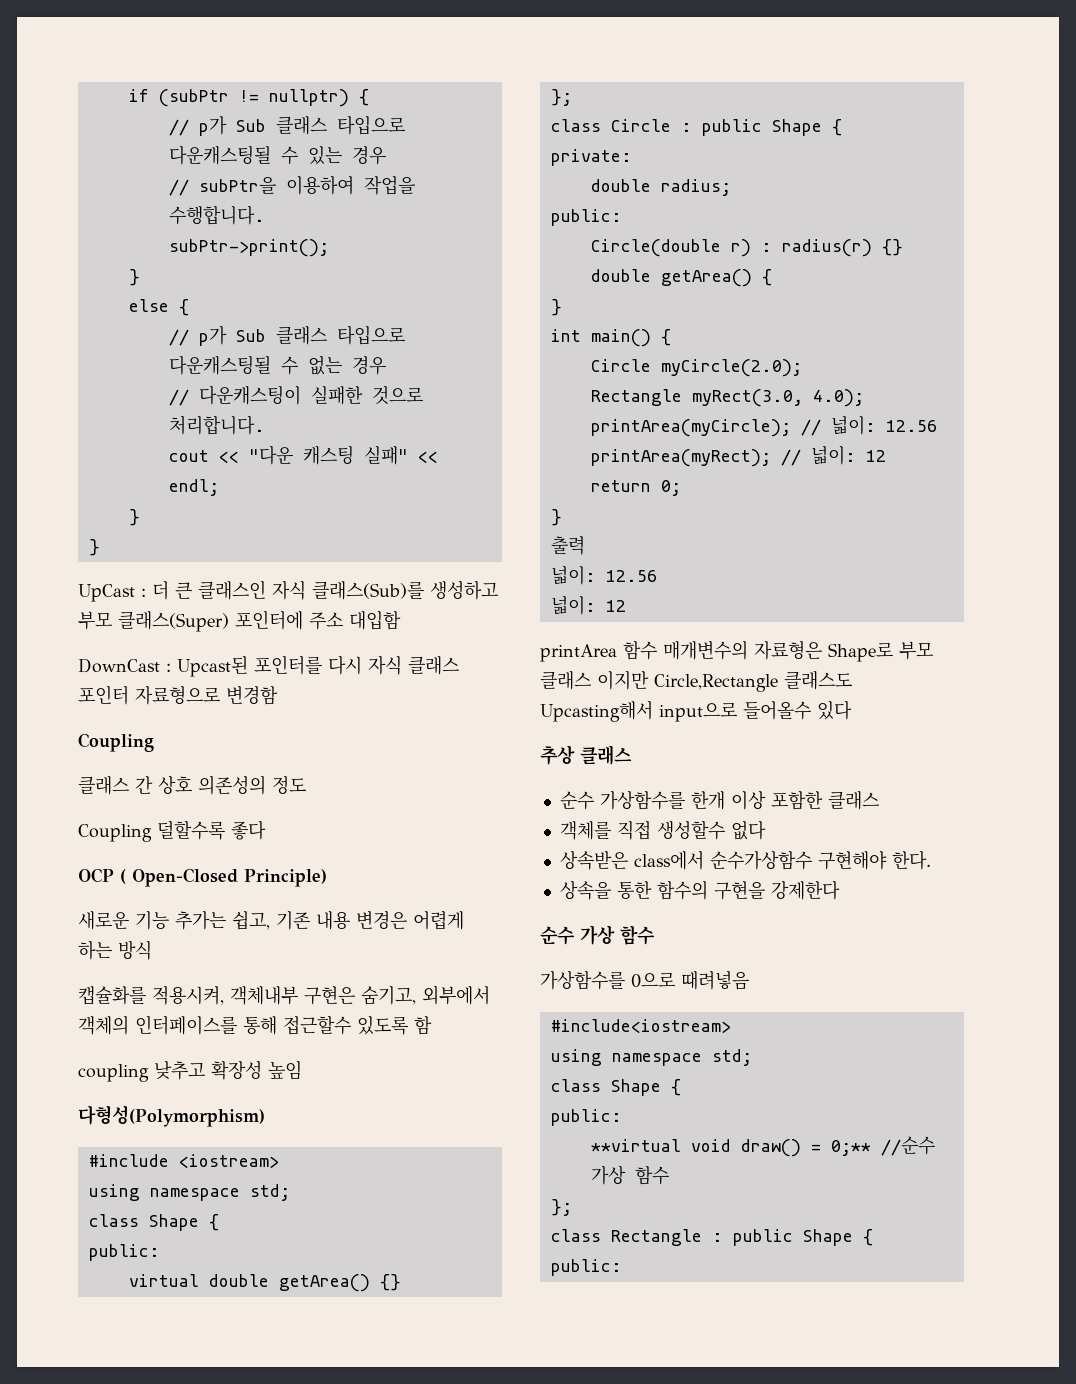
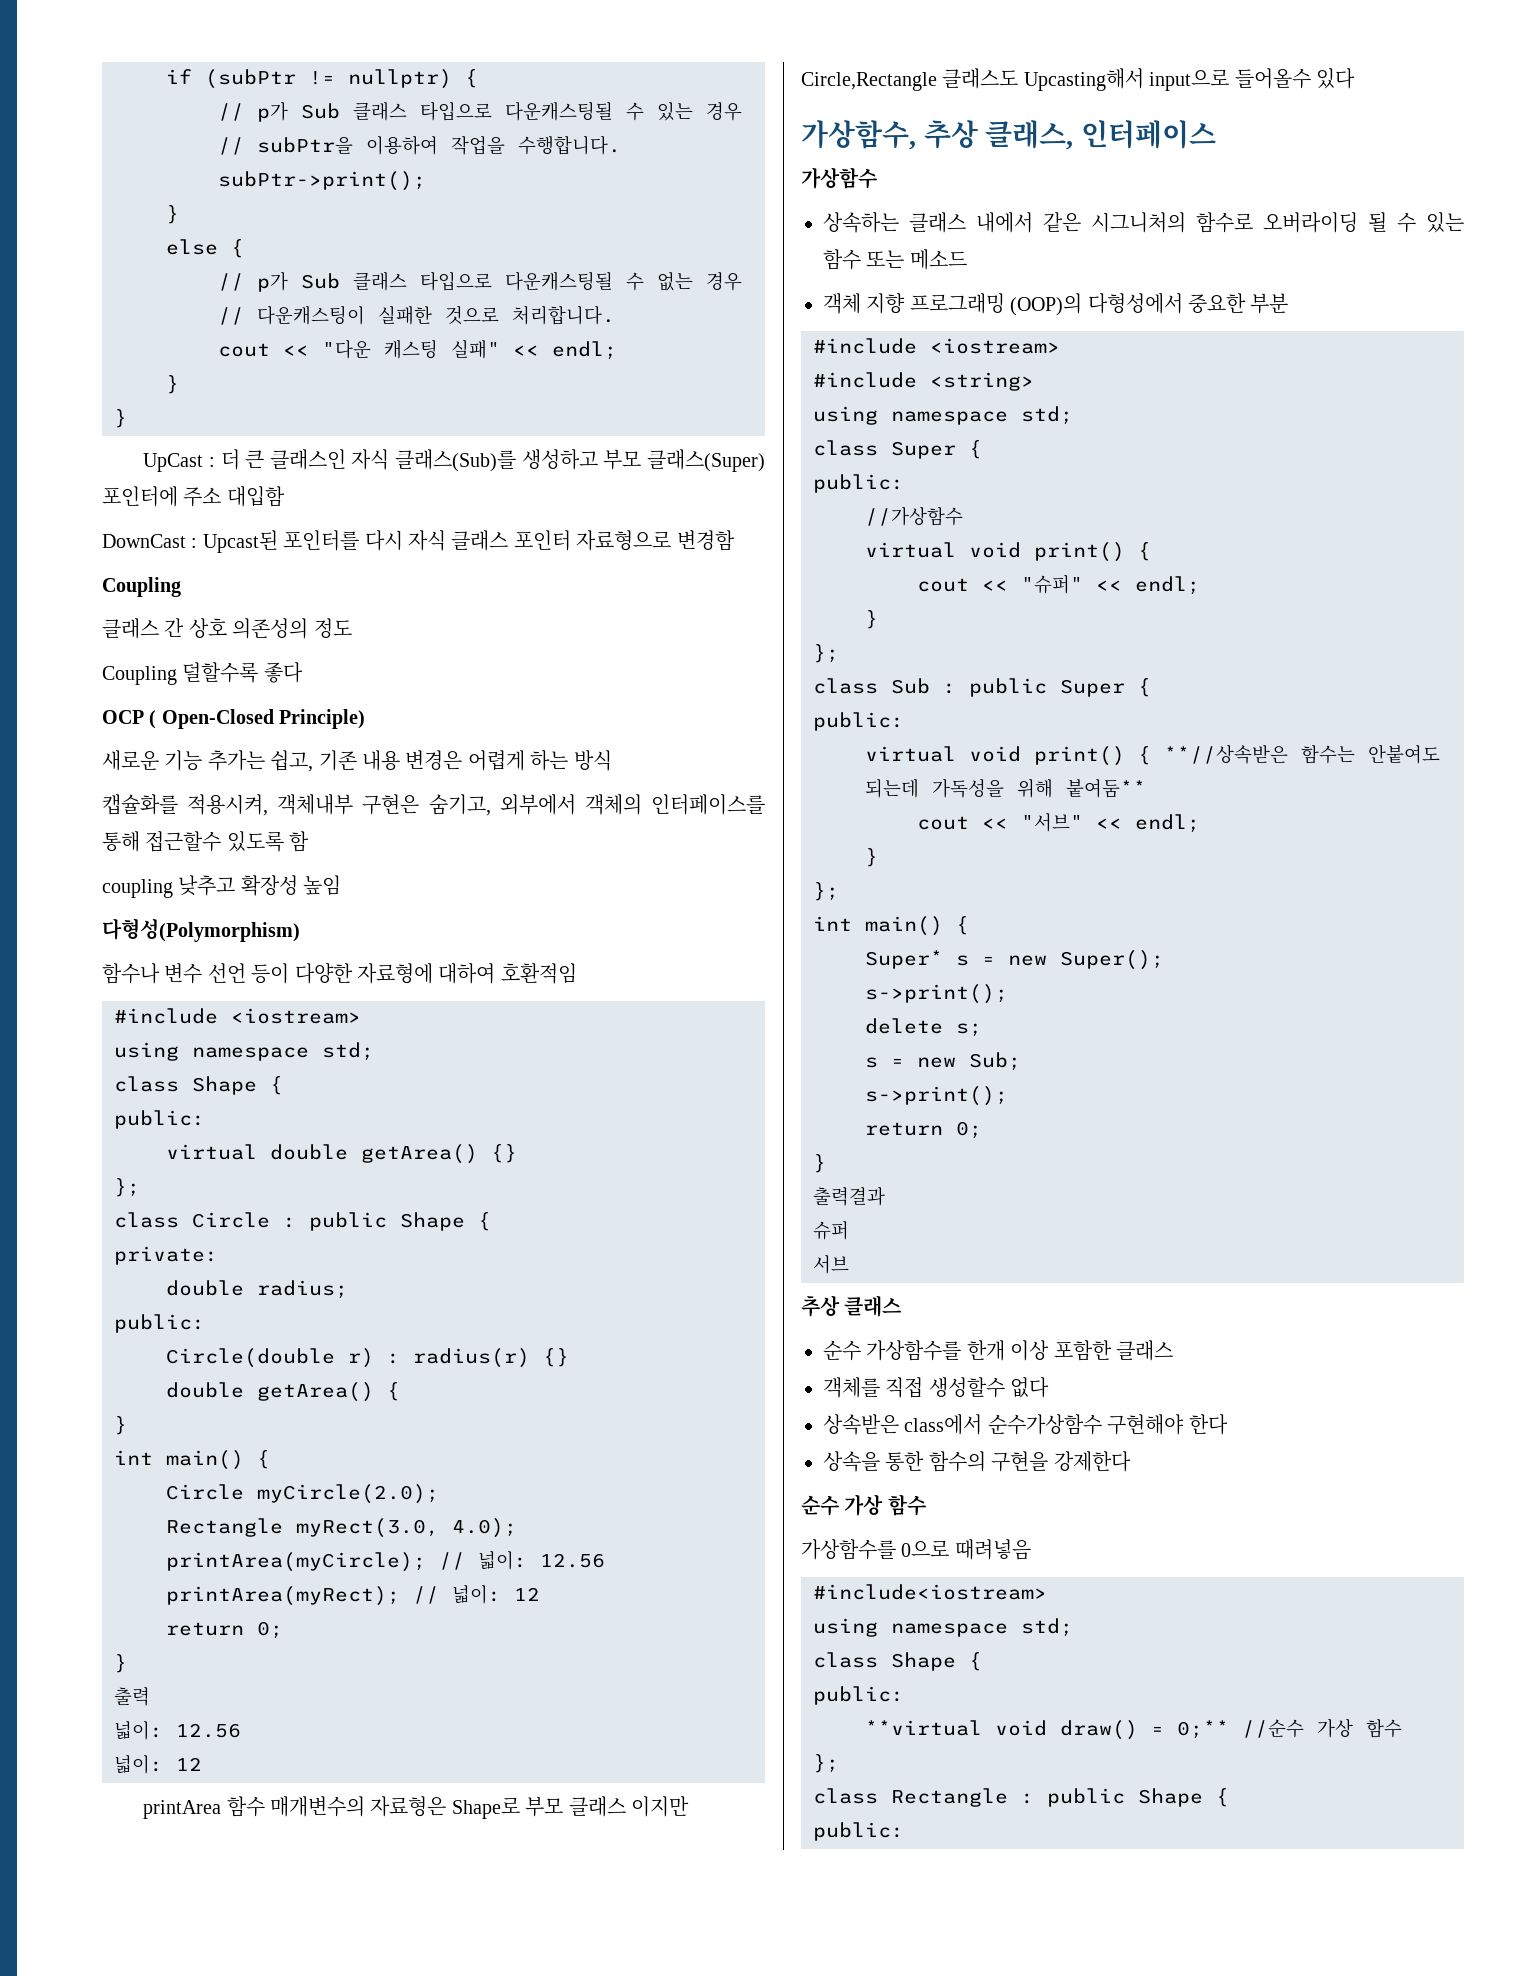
+ 함수나 변수 선언 등이 다양한 자료형에 대하여 호환적임
+ 가상함수, 추상 클래스, 인터페이스
+ 가상함수
+ 상속하는 클래스 내에서 같은 시그니처의 함수로 오버라이딩 될 수 있는 함수 또는 메소드
+ 객체 지향 프로그래밍 (OOP)의 다형성에서 중요한 부분
+ #include <iostream>
+ #include <string>
+ using namespace std;
+ class Super {
+ public:
+ //가상함수
+ virtual void print() {
+ cout << "슈퍼" << endl;
+ }
+ };
+ class Sub : public Super {
+ public:
+ virtual void print() { **//상속받은 함수는 안붙여도 되는데 가독성을 위해 붙여둠**
+ cout << "서브" << endl;
+ }
+ };
+ int main() {
+ Super* s = new Super();
+ s->print();
+ delete s;
+ s = new Sub;
+ s->print();
+ return 0;
+ }
+ 출력결과
+ 슈퍼
+ 서브
- 상속받은 class에서 순수가상함수 구현해야 한다.
+ 상속받은 class에서 순수가상함수 구현해야 한다

